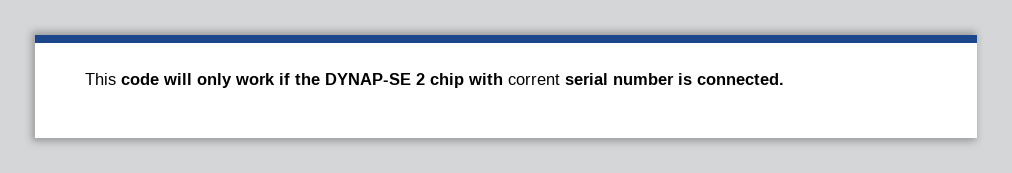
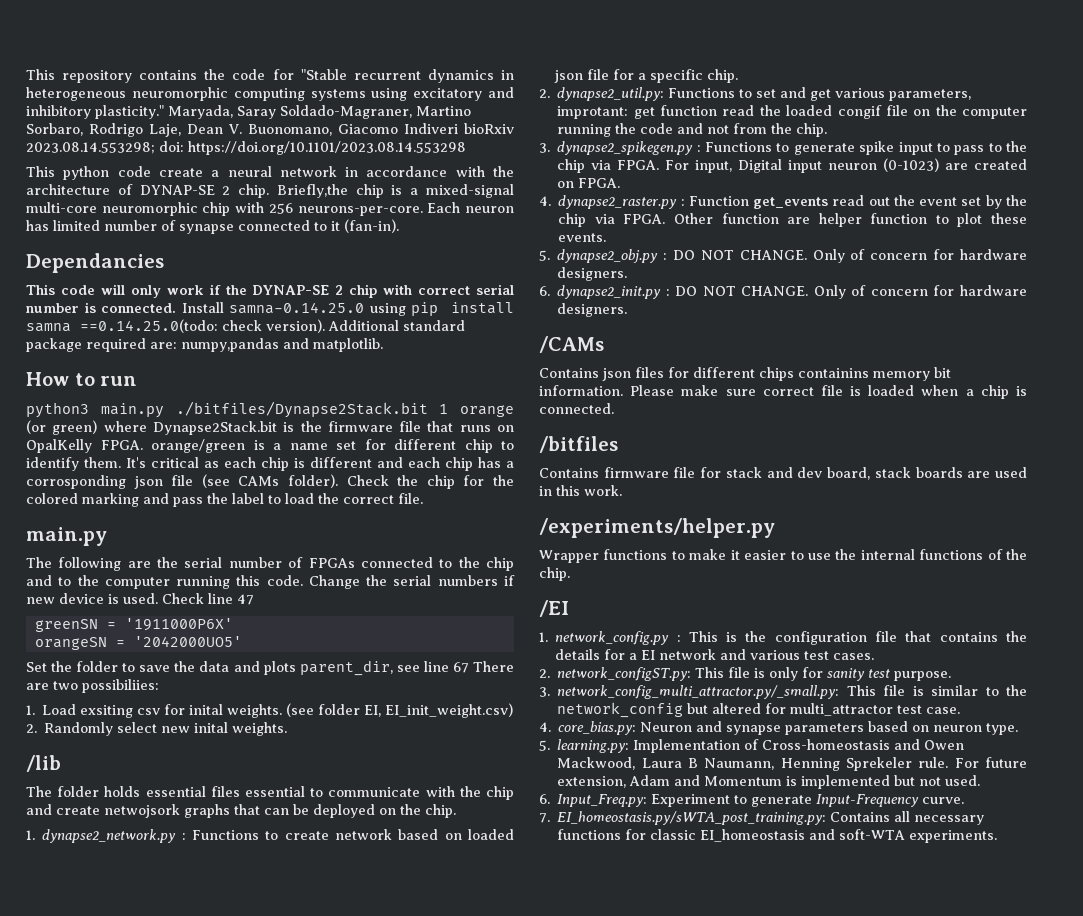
- This code will only work if the DYNAP-SE 2 chip with corrent serial number is connected.
+ This repository contains the code for "Stable recurrent dynamics in heterogeneous neuromorphic computing systems using excitatory and inhibitory plasticity." Maryada, Saray Soldado-Magraner, Martino Sorbaro, Rodrigo Laje, Dean V. Buonomano, Giacomo Indiveri bioRxiv 2023.08.14.553298; doi: https://doi.org/10.1101/2023.08.14.553298
+ This python code create a neural network in accordance with the architecture of DYNAP-SE 2 chip. Briefly,the chip is a mixed-signal multi-core neuromorphic chip with 256 neurons-per-core. Each neuron has limited number of synapse connected to it (fan-in).
+ Dependancies
+ This code will only work if the DYNAP-SE 2 chip with correct serial number is connected.
+ Install samna-0.14.25.0 using pip install samna ==0.14.25.0(todo: check version). Additional standard package required are: numpy,pandas and matplotlib.
+ How to run
+ python3 main.py ./bitfiles/Dynapse2Stack.bit 1 orange (or green) where Dynapse2Stack.bit is the firmware file that runs on OpalKelly FPGA. orange/green is a name set for different chip to identify them. It's critical as each chip is different and each chip has a corrosponding json file (see CAMs folder). Check the chip for the colored marking and pass the label to load the correct file.
+ main.py
+ The following are the serial number of FPGAs connected to the chip and to the computer running this code. Change the serial numbers if new device is used. Check line 47
+ greenSN = '1911000P6X'
+ orangeSN = '2042000UO5'
+ Set the folder to save the data and plots parent_dir, see line 67 There are two possibiliies:
+ 1. Load exsiting csv for inital weights. (see folder EI, EI_init_weight.csv)
+ 2. Randomly select new inital weights.
+ /lib
+ The folder holds essential files essential to communicate with the chip and create netwojsork graphs that can be deployed on the chip.
+ 1. dynapse2_network.py : Functions to create network based on loaded json file for a specific chip.
+ 2. dynapse2_util.py: Functions to set and get various parameters, improtant: get function read the loaded congif file on the computer running the code and not from the chip.
+ 3. dynapse2_spikegen.py : Functions to generate spike input to pass to the chip via FPGA. For input, Digital input neuron (0-1023) are created on FPGA.
+ 4. dynapse2_raster.py : Function get_events read out the event set by the chip via FPGA. Other function are helper function to plot these events.
+ 5. dynapse2_obj.py : DO NOT CHANGE. Only of concern for hardware designers.
+ 6. dynapse2_init.py : DO NOT CHANGE. Only of concern for hardware designers.
+ /CAMs
+ Contains json files for different chips containins memory bit information. Please make sure correct file is loaded when a chip is connected.
+ /bitfiles
+ Contains firmware file for stack and dev board, stack boards are used in this work.
+ /experiments/helper.py
+ Wrapper functions to make it easier to use the internal functions of the chip.
+ /EI
+ 1. network_config.py : This is the configuration file that contains the details for a EI network and various test cases.
+ 2. network_configST.py: This file is only for sanity test purpose.
+ 3. network_config_multi_attractor.py/_small.py: This file is similar to the network_config but altered for multi_attractor test case.
+ 4. core_bias.py: Neuron and synapse parameters based on neuron type.
+ 5. learning.py: Implementation of Cross-homeostasis and Owen Mackwood, Laura B Naumann, Henning Sprekeler rule. For future extension, Adam and Momentum is implemented but not used.
+ 6. Input_Freq.py: Experiment to generate Input-Frequency curve.
+ 7. EI_homeostasis.py/sWTA_post_training.py: Contains all necessary functions for classic EI_homeostasis and soft-WTA experiments.

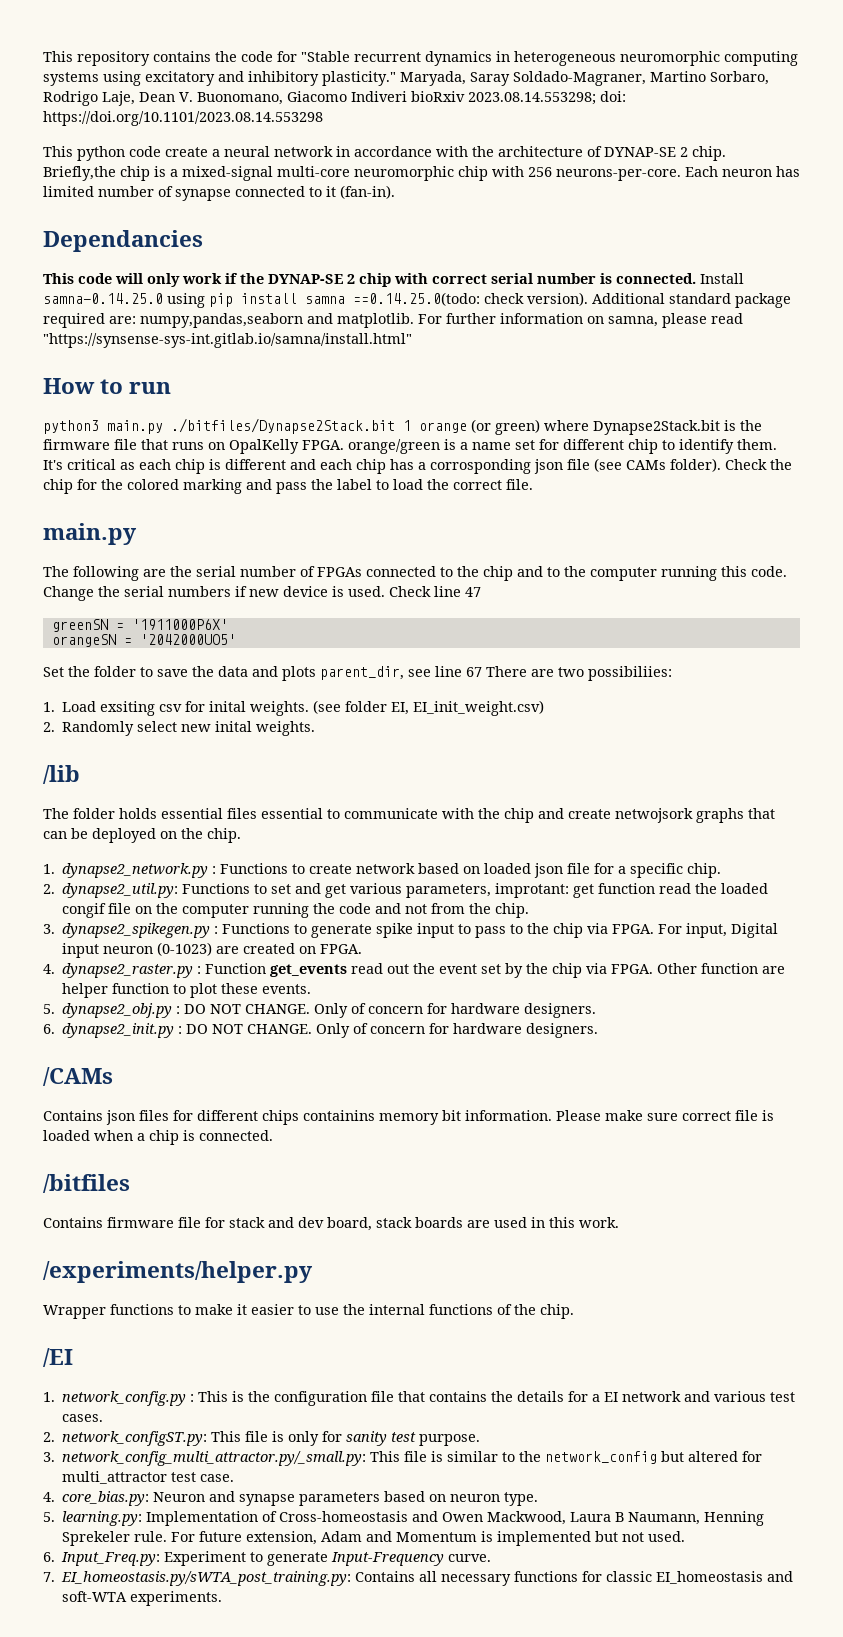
- Additional standard package required are: numpy,pandas and matplotlib.
+ Additional standard package required are: numpy,pandas,seaborn and matplotlib. For further information on samna, please read "https://synsense-sys-int.gitlab.io/samna/install.html"

